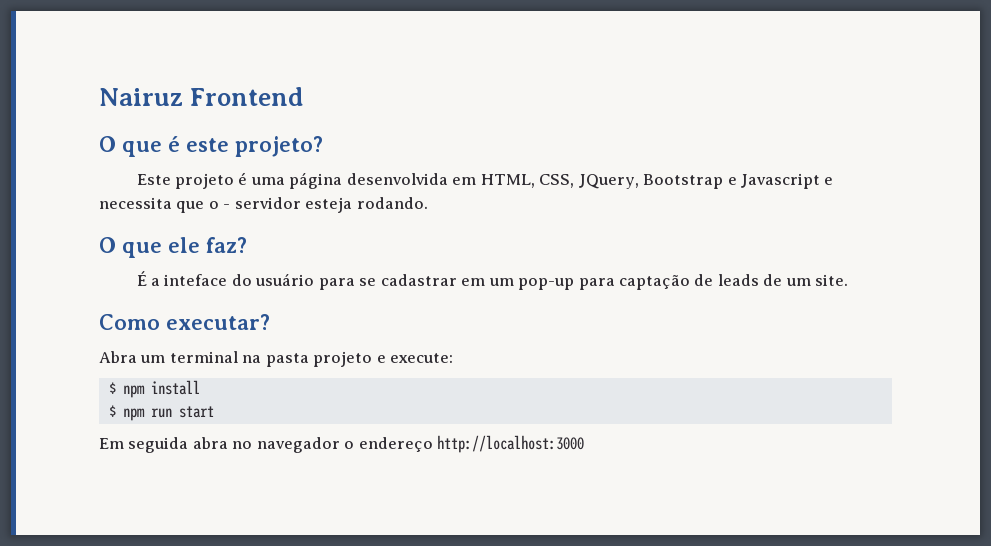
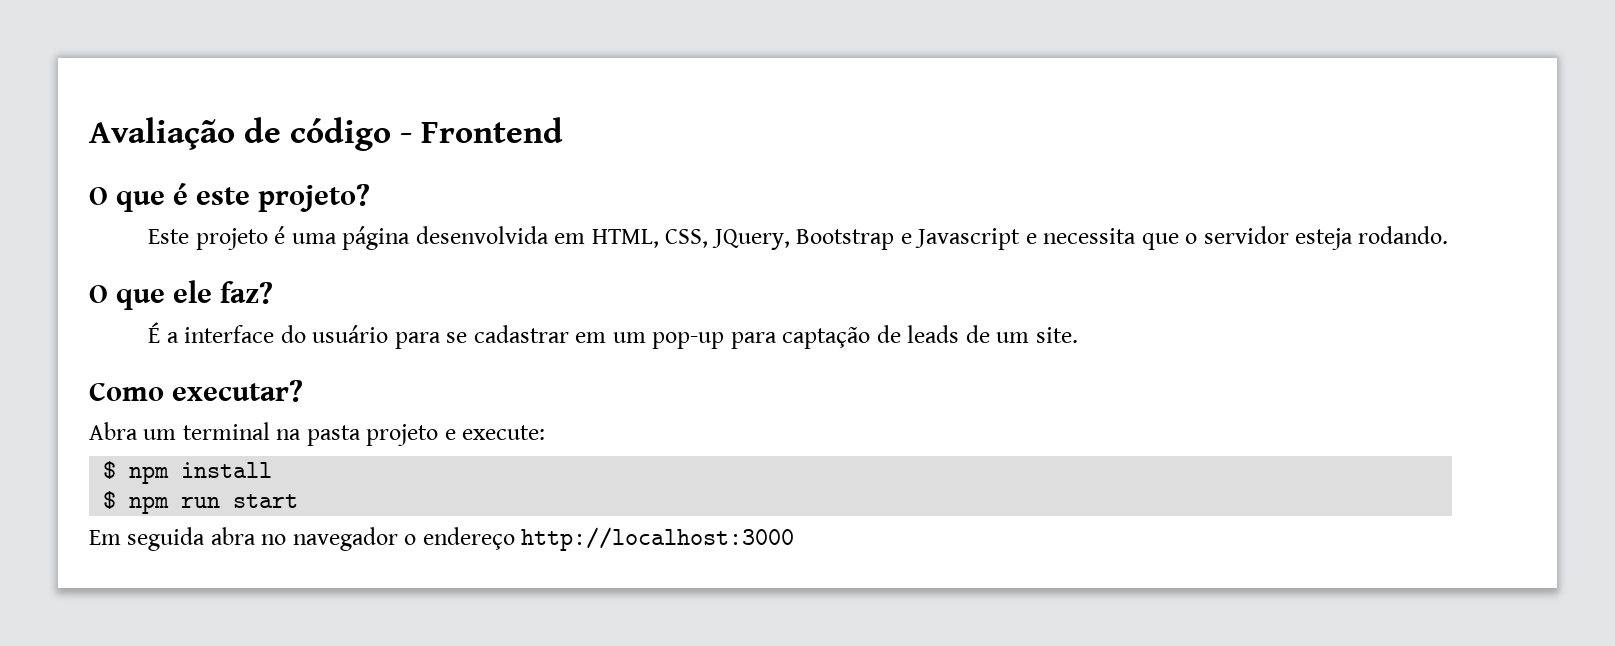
- Nairuz Frontend
+ Avaliação de código - Frontend
- Este projeto é uma página desenvolvida em HTML, CSS, JQuery, Bootstrap e Javascript e necessita que o - servidor esteja rodando.
+ Este projeto é uma página desenvolvida em HTML, CSS, JQuery, Bootstrap e Javascript e necessita que o servidor esteja rodando.
- É a inteface do usuário para se cadastrar em um pop-up para captação de leads de um site.
+ É a interface do usuário para se cadastrar em um pop-up para captação de leads de um site.

